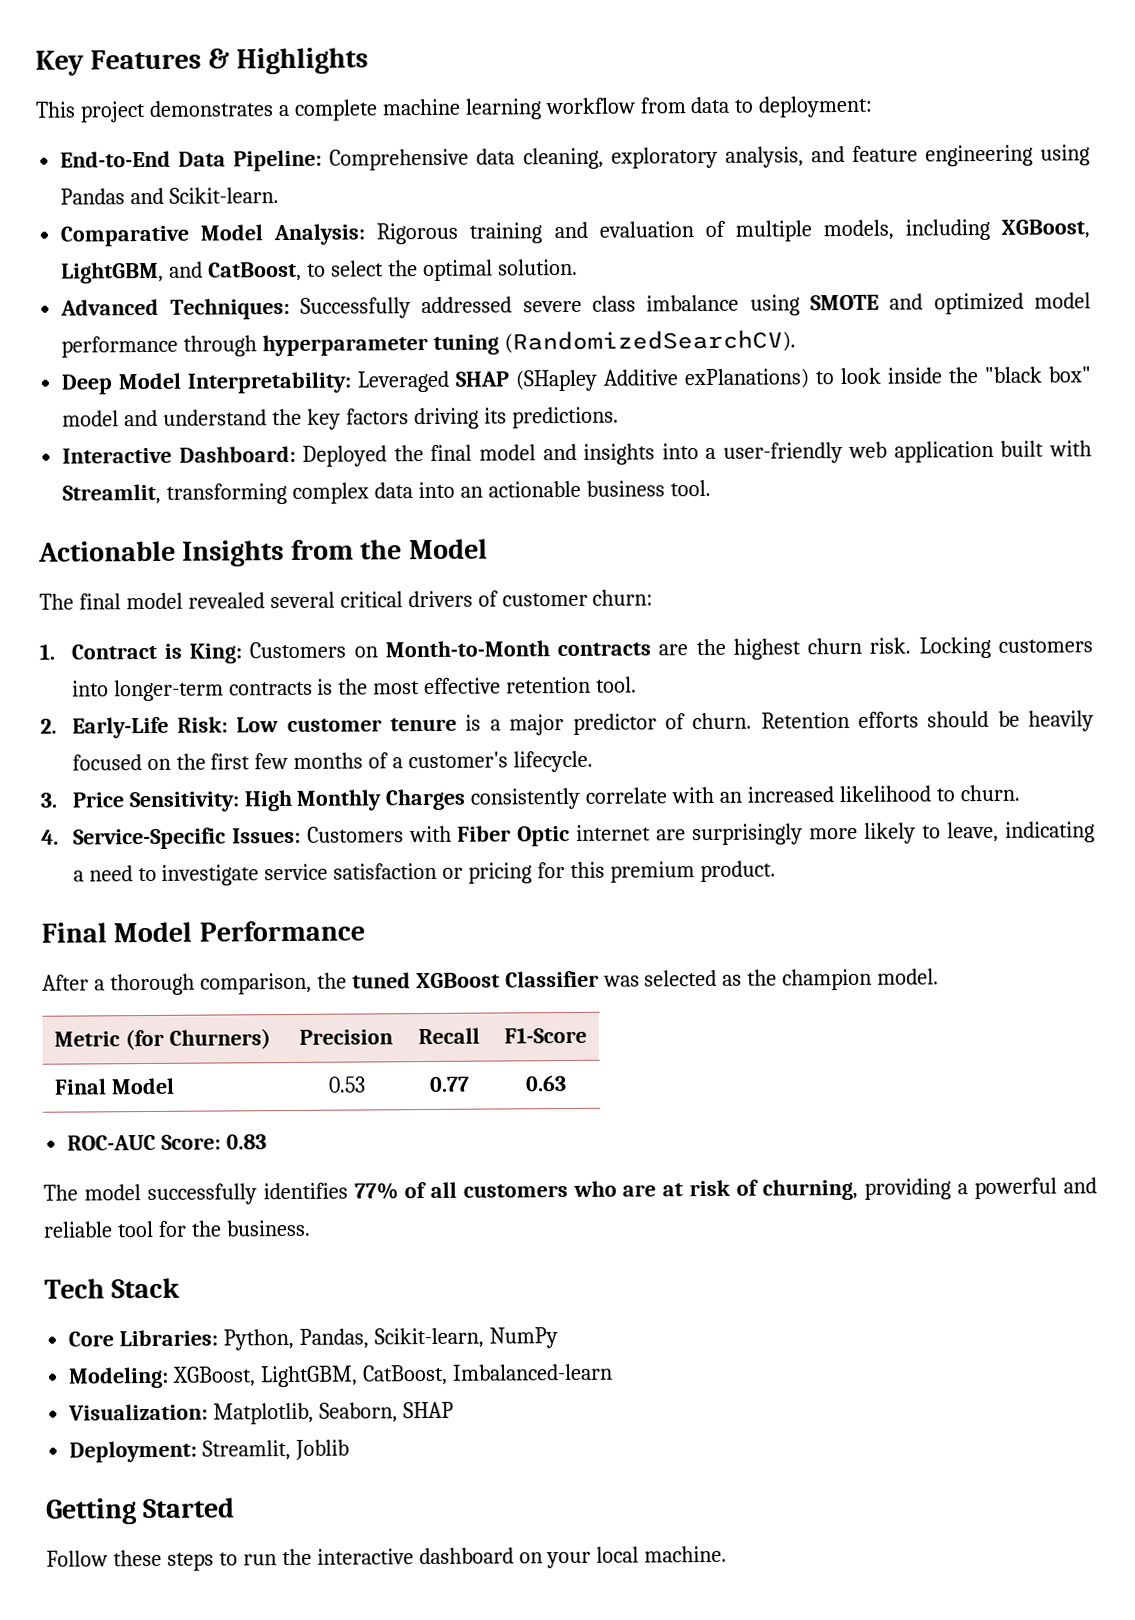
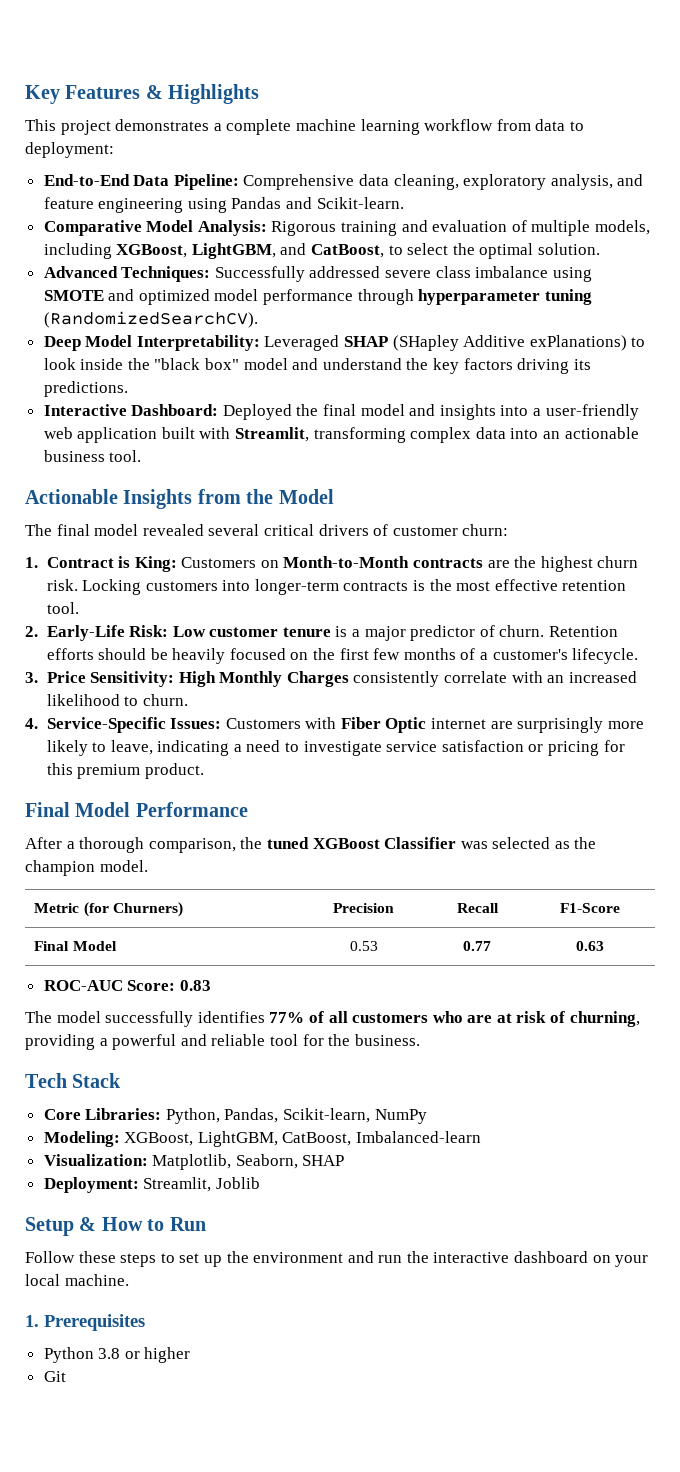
- Getting Started
+ Setup & How to Run
- Follow these steps to run the interactive dashboard on your local machine.
+ Follow these steps to set up the environment and run the interactive dashboard on your local machine.
+ 1. Prerequisites
+ Python 3.8 or higher
+ Git

